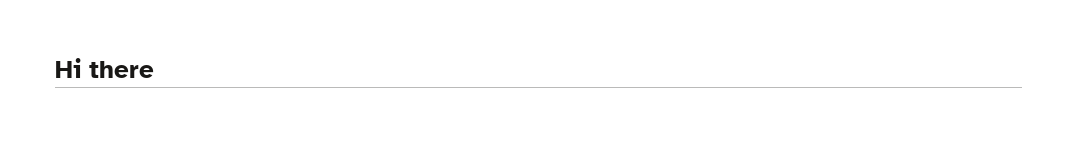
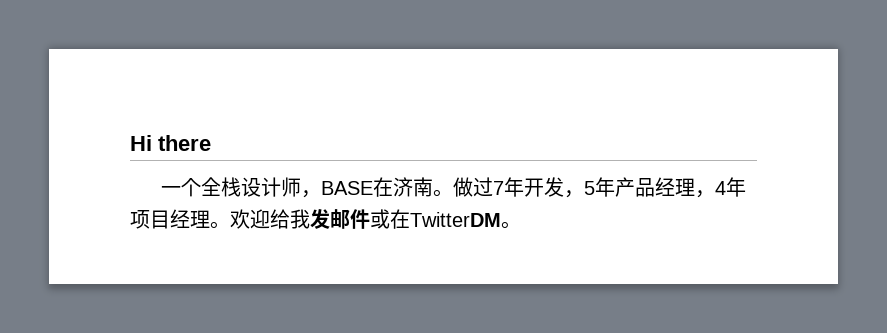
+ 一个全栈设计师，BASE在济南。做过7年开发，5年产品经理，4年项目经理。欢迎给我发邮件或在TwitterDM。

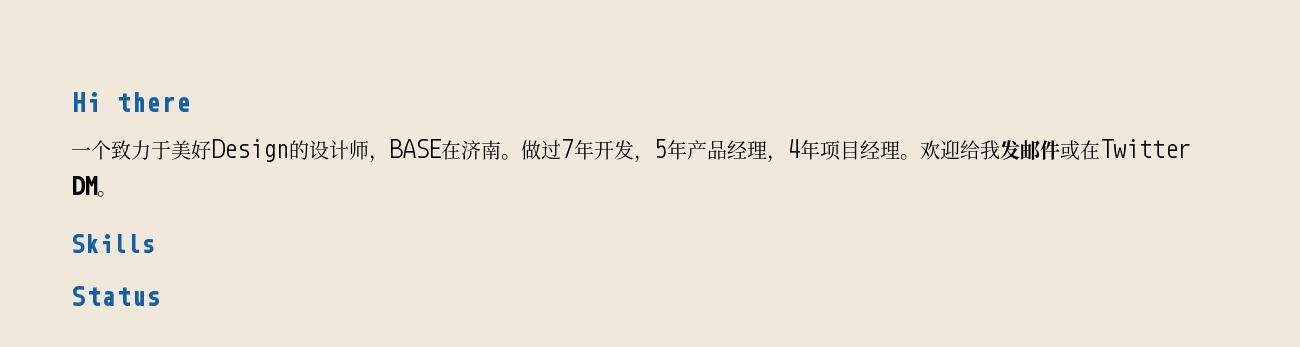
- 一个全栈设计师，BASE在济南。
+ 一个致力于美好Design的设计师，BASE在济南。
- 欢迎给我发邮件或在TwitterDM。
+ 欢迎给我发邮件或在Twitter DM。
+ Skills
+ Status

